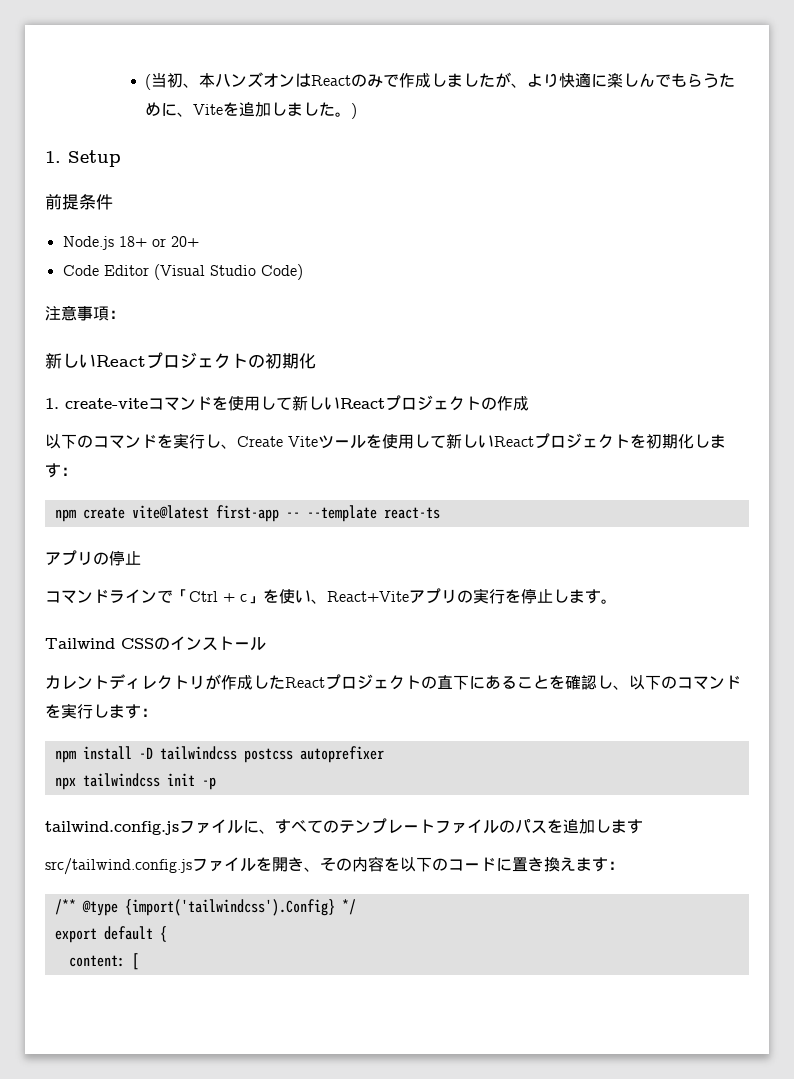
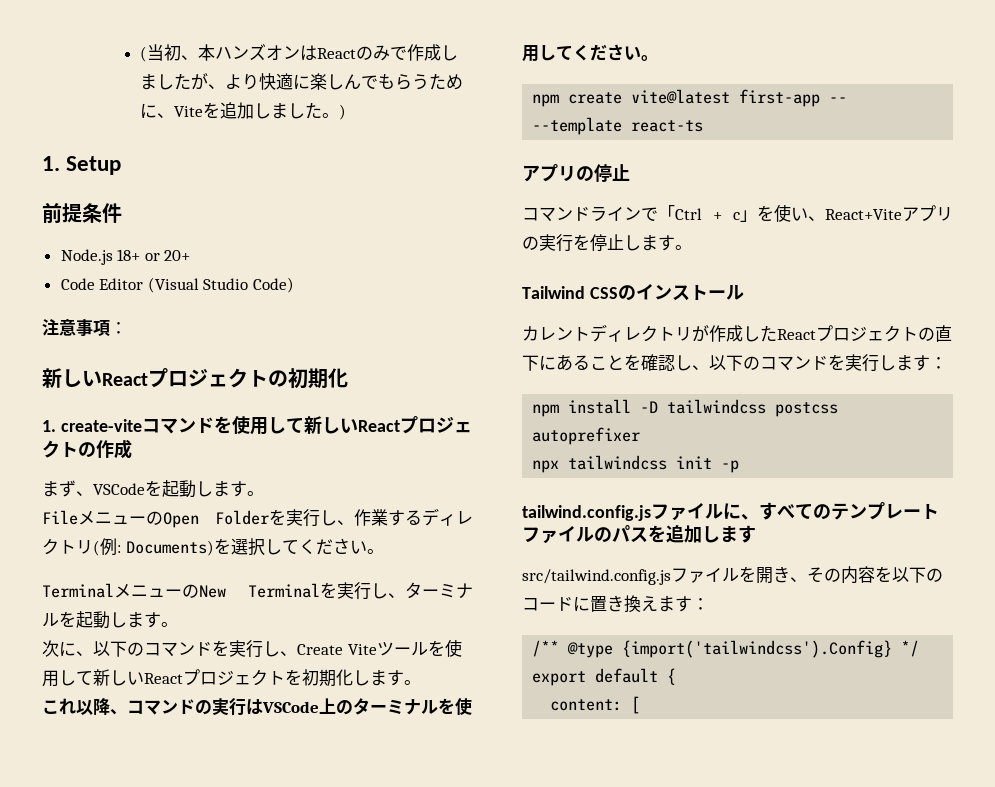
- 以下のコマンドを実行し、Create Viteツールを使用して新しいReactプロジェクトを初期化します：
+ まず、VSCodeを起動します。
+ FileメニューのOpen Folderを実行し、作業するディレクトリ(例: Documents)を選択してください。
+ TerminalメニューのNew Terminalを実行し、ターミナルを起動します。
+ 次に、以下のコマンドを実行し、Create Viteツールを使用して新しいReactプロジェクトを初期化します。
+ これ以降、コマンドの実行はVSCode上のターミナルを使用してください。

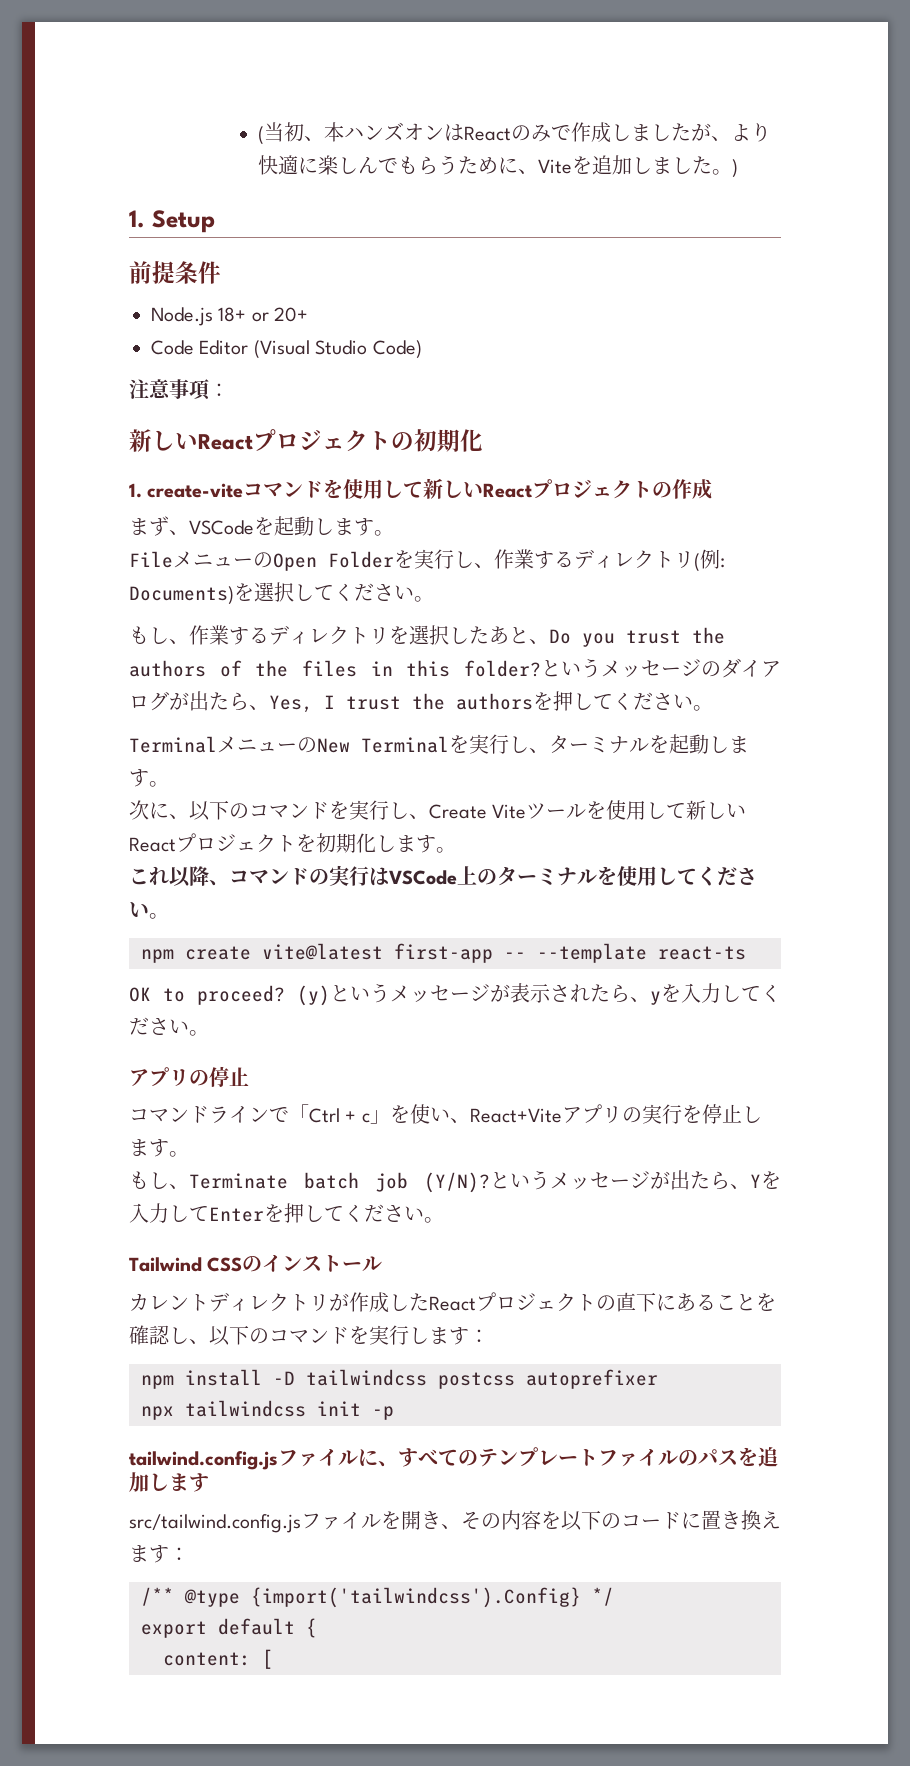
+ もし、作業するディレクトリを選択したあと、Do you trust the authors of the files in this folder?というメッセージのダイアログが出たら、Yes, I trust the authorsを押してください。
+ OK to proceed? (y)というメッセージが表示されたら、yを入力してください。
+ もし、Terminate batch job (Y/N)?というメッセージが出たら、Yを入力してEnterを押してください。

